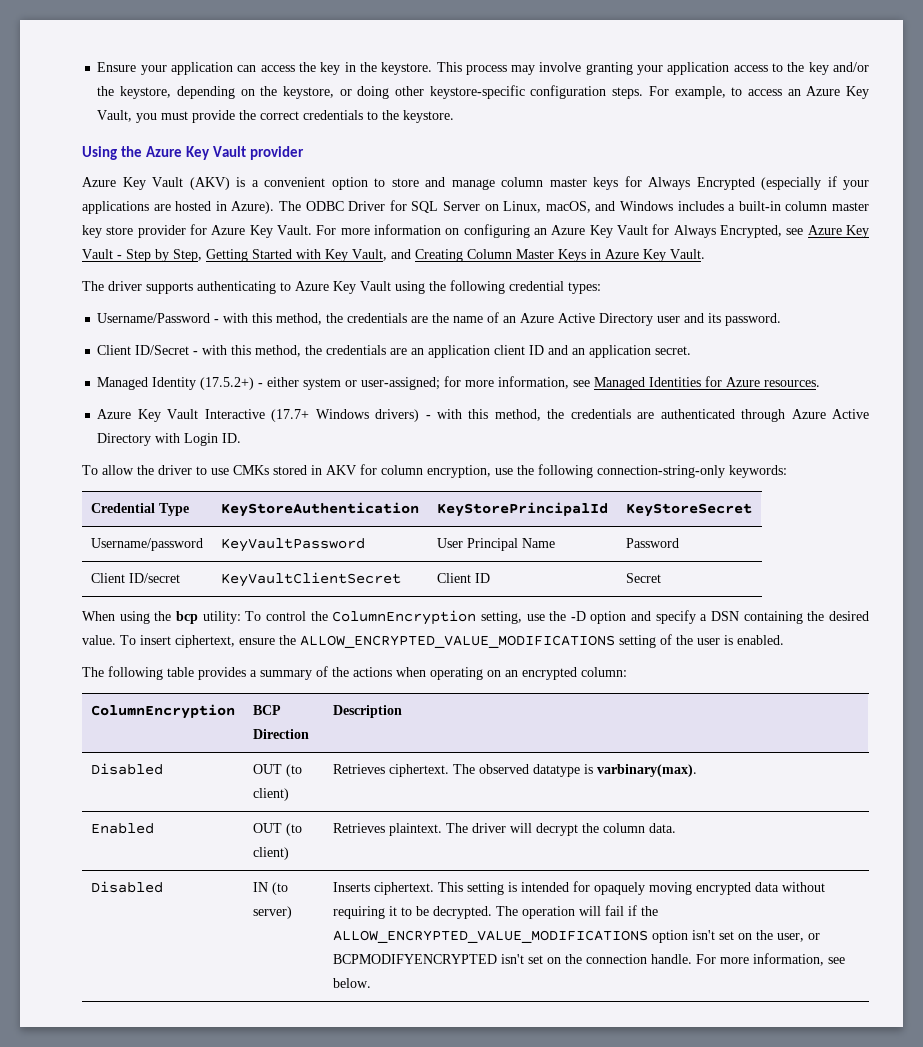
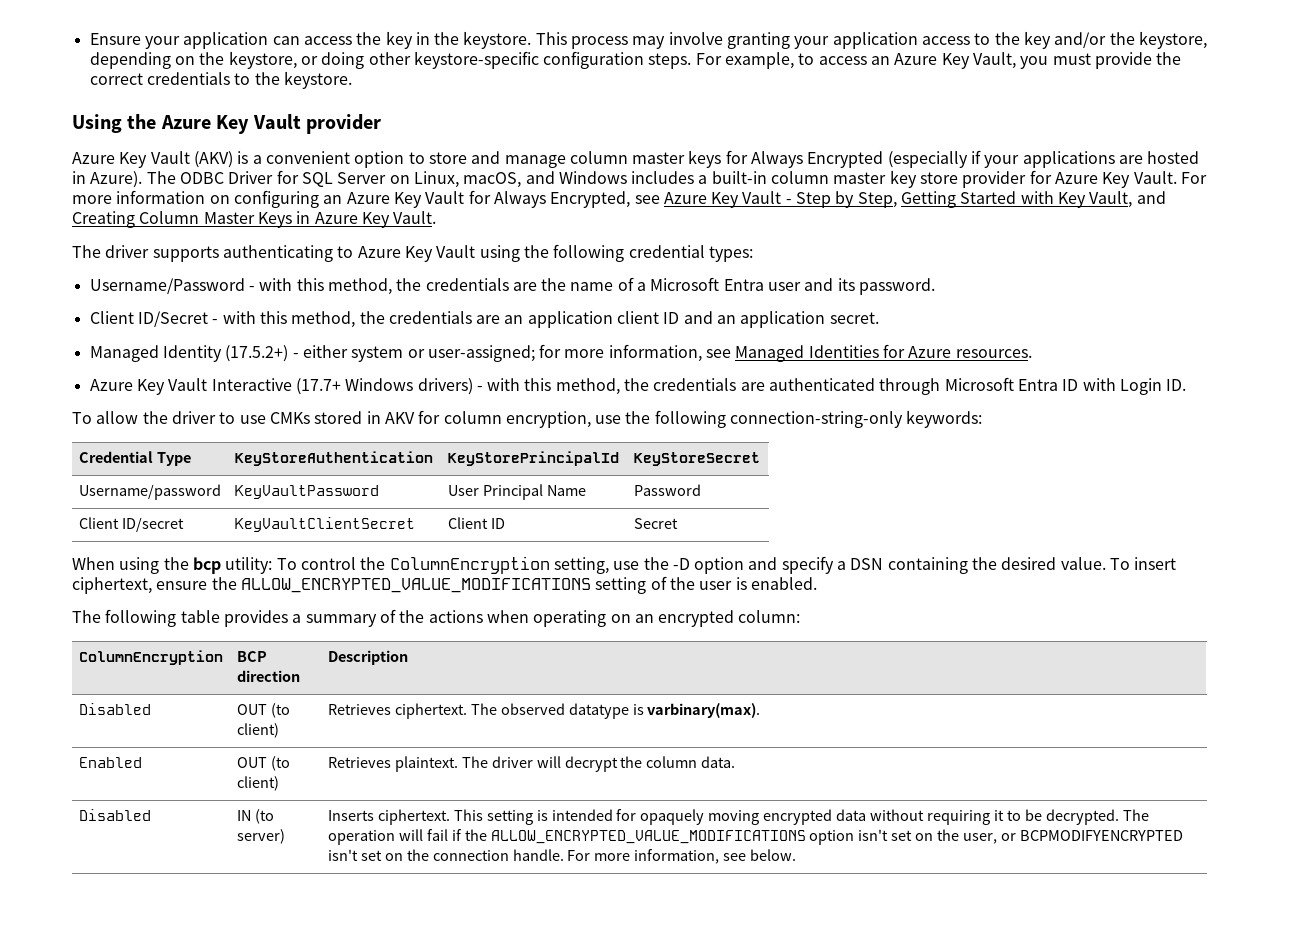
- Username/Password - with this method, the credentials are the name of an Azure Active Directory user and its password.
+ Username/Password - with this method, the credentials are the name of a Microsoft Entra user and its password.
- Azure Key Vault Interactive (17.7+ Windows drivers) - with this method, the credentials are authenticated through Azure Active Directory with Login ID.
+ Azure Key Vault Interactive (17.7+ Windows drivers) - with this method, the credentials are authenticated through Microsoft Entra ID with Login ID.
- ColumnEncryption | BCP Direction | Description
+ ColumnEncryption | BCP direction | Description

